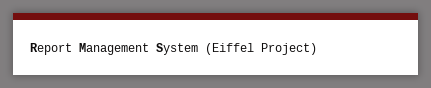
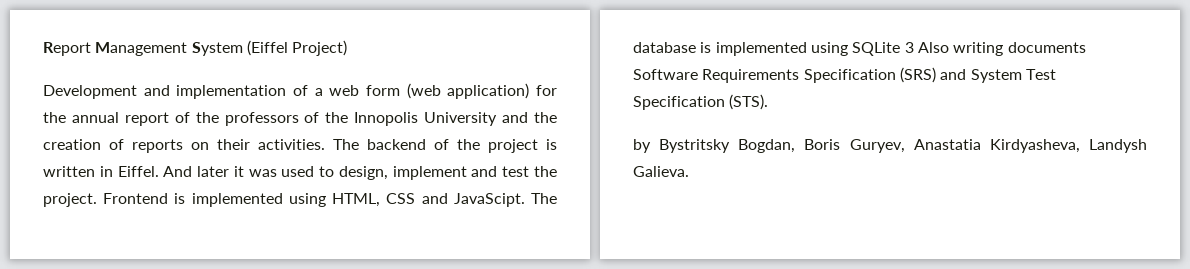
+ Development and implementation of a web form (web application) for the annual report of the professors of the Innopolis University and the creation of reports on their activities. The backend of the project is written in Eiffel. And later it was used to design, implement and test the project. Frontend is implemented using HTML, CSS and JavaScipt. The database is implemented using SQLite 3 Also writing documents Software Requirements Specification (SRS) and System Test Specification (STS).
+ by Bystritsky Bogdan, Boris Guryev, Anastatia Kirdyasheva, Landysh Galieva.

